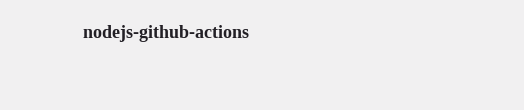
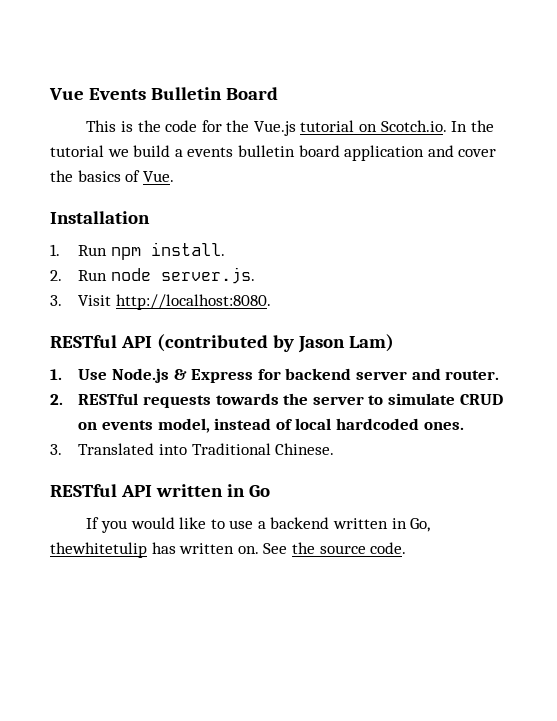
- nodejs-github-actions
+ Vue Events Bulletin Board
+ This is the code for the Vue.js tutorial on Scotch.io. In the tutorial we build a events bulletin board application and cover the basics of Vue.
+ Installation
+ 1. Run npm install.
+ 2. Run node server.js.
+ 3. Visit http://localhost:8080.
+ RESTful API (contributed by Jason Lam)
+ 1. Use Node.js & Express for backend server and router.
+ 2. RESTful requests towards the server to simulate CRUD on events model, instead of local hardcoded ones.
+ 3. Translated into Traditional Chinese.
+ RESTful API written in Go
+ If you would like to use a backend written in Go, thewhitetulip has written on. See the source code.

